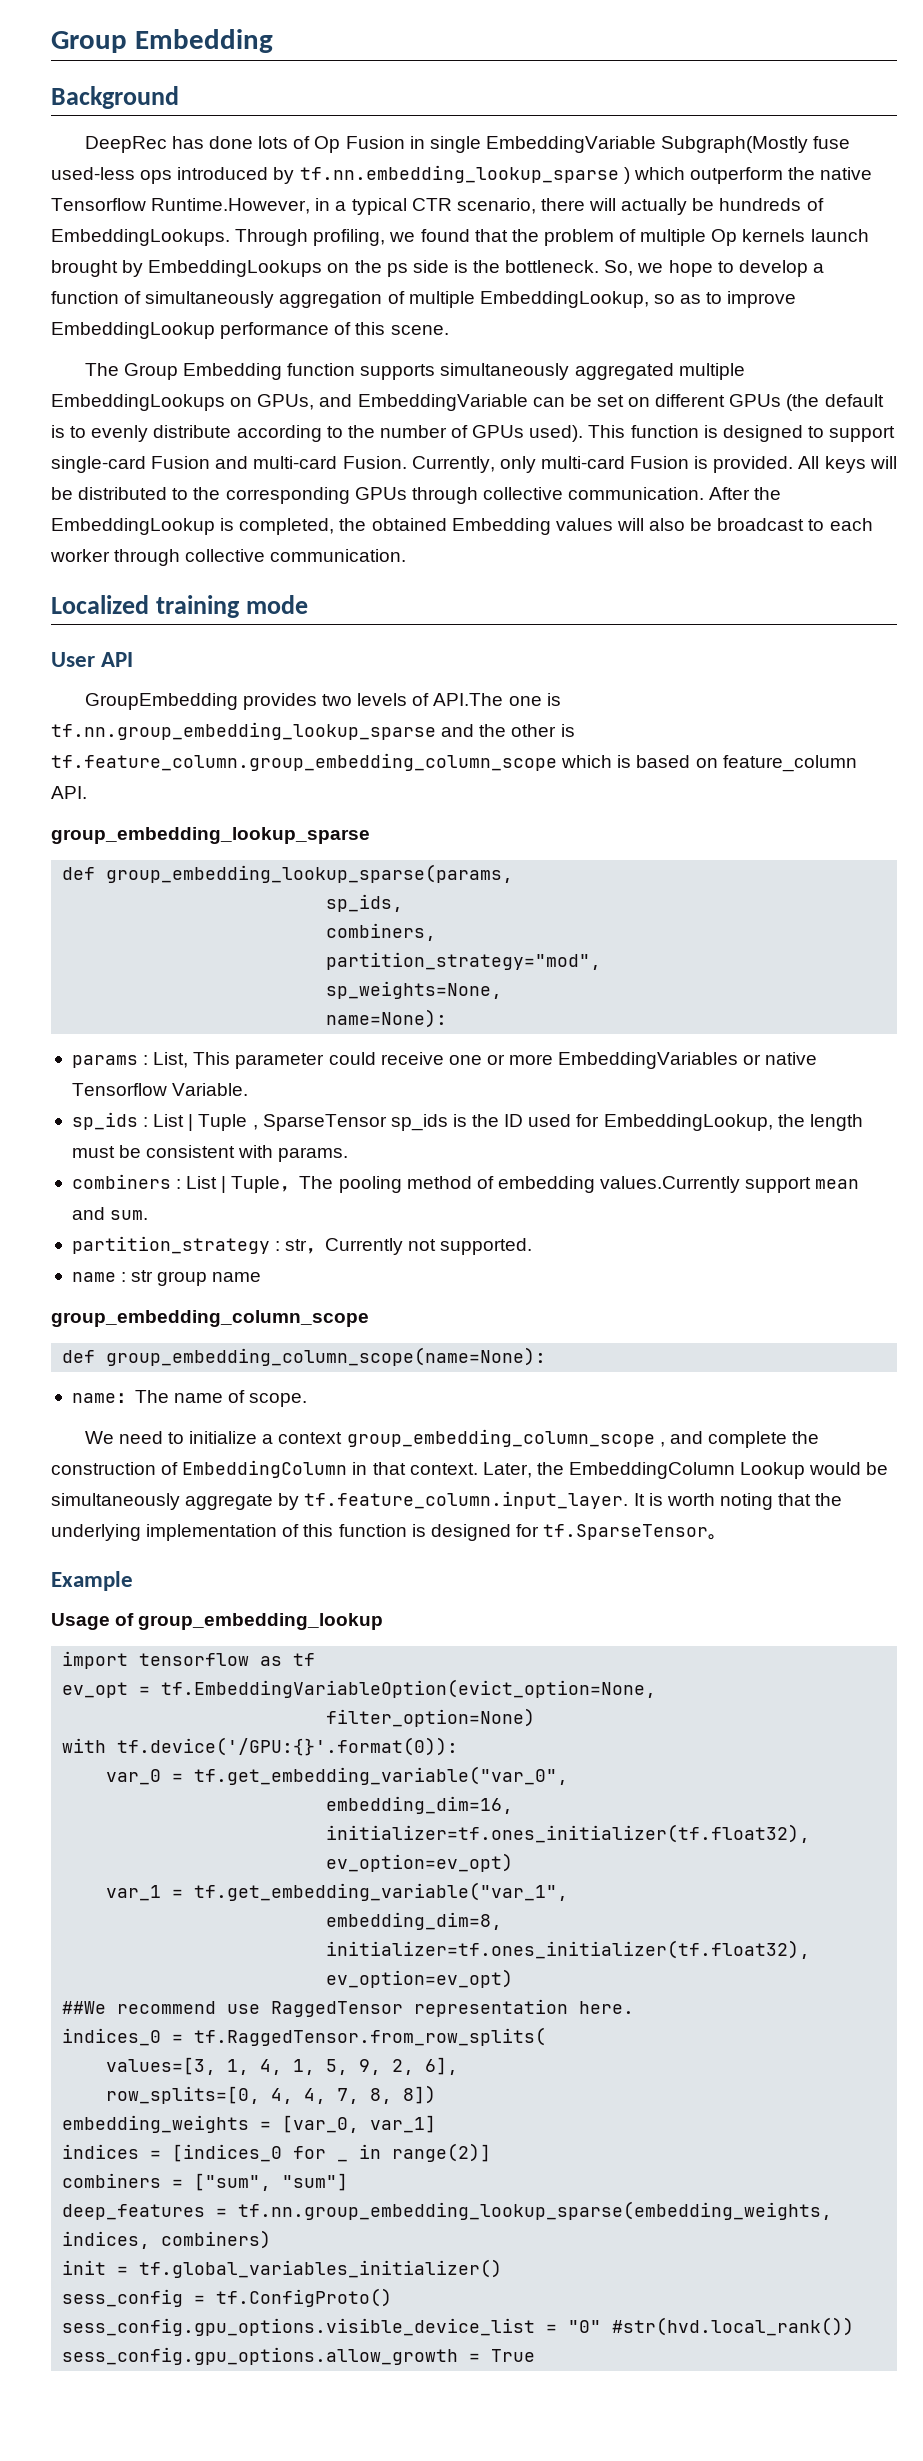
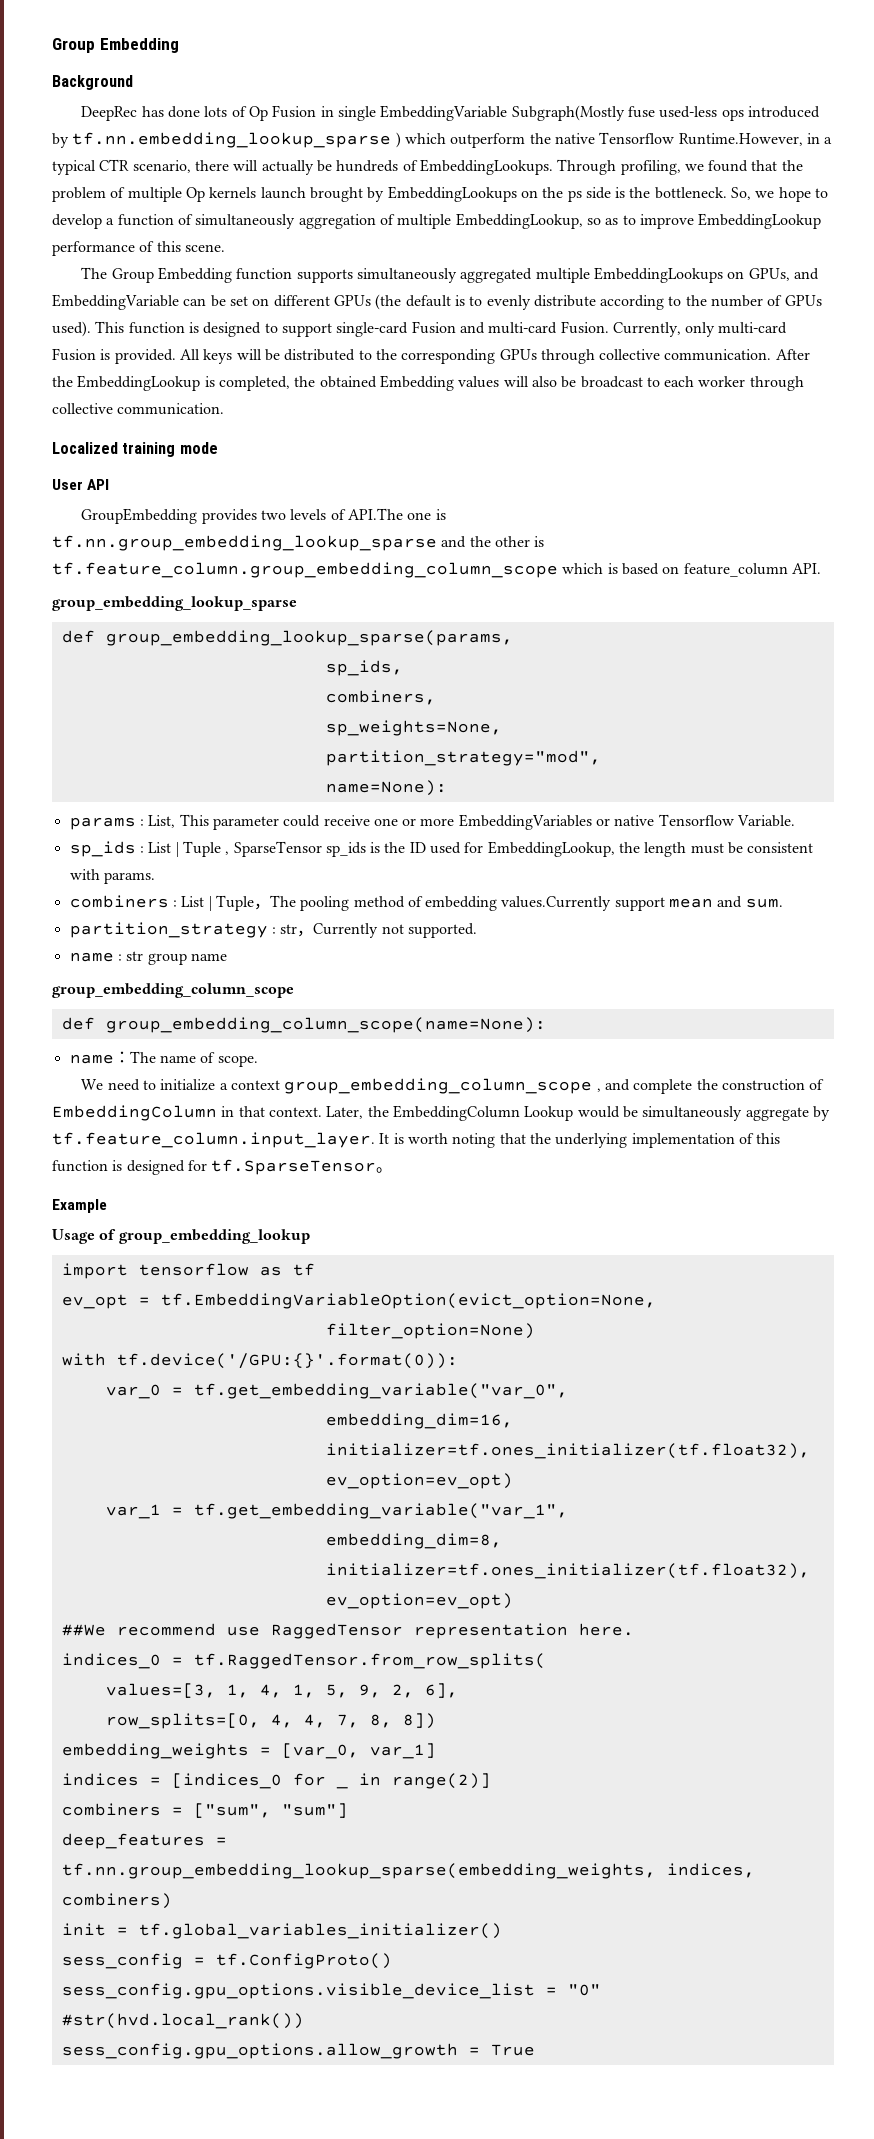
+ sp_weights=None,
- sp_weights=None,

